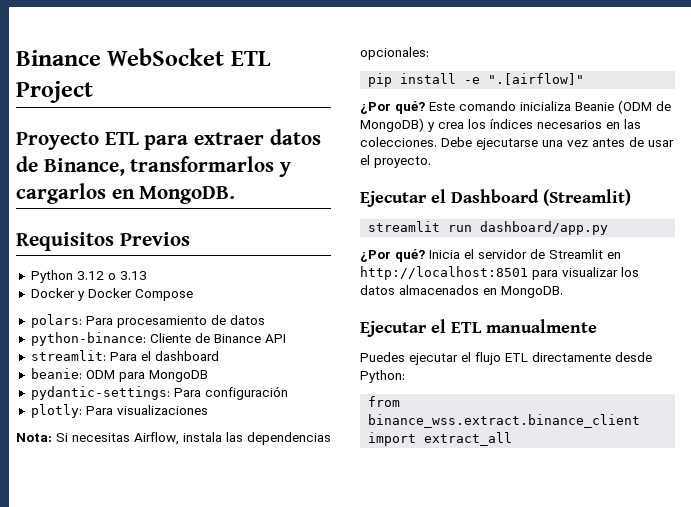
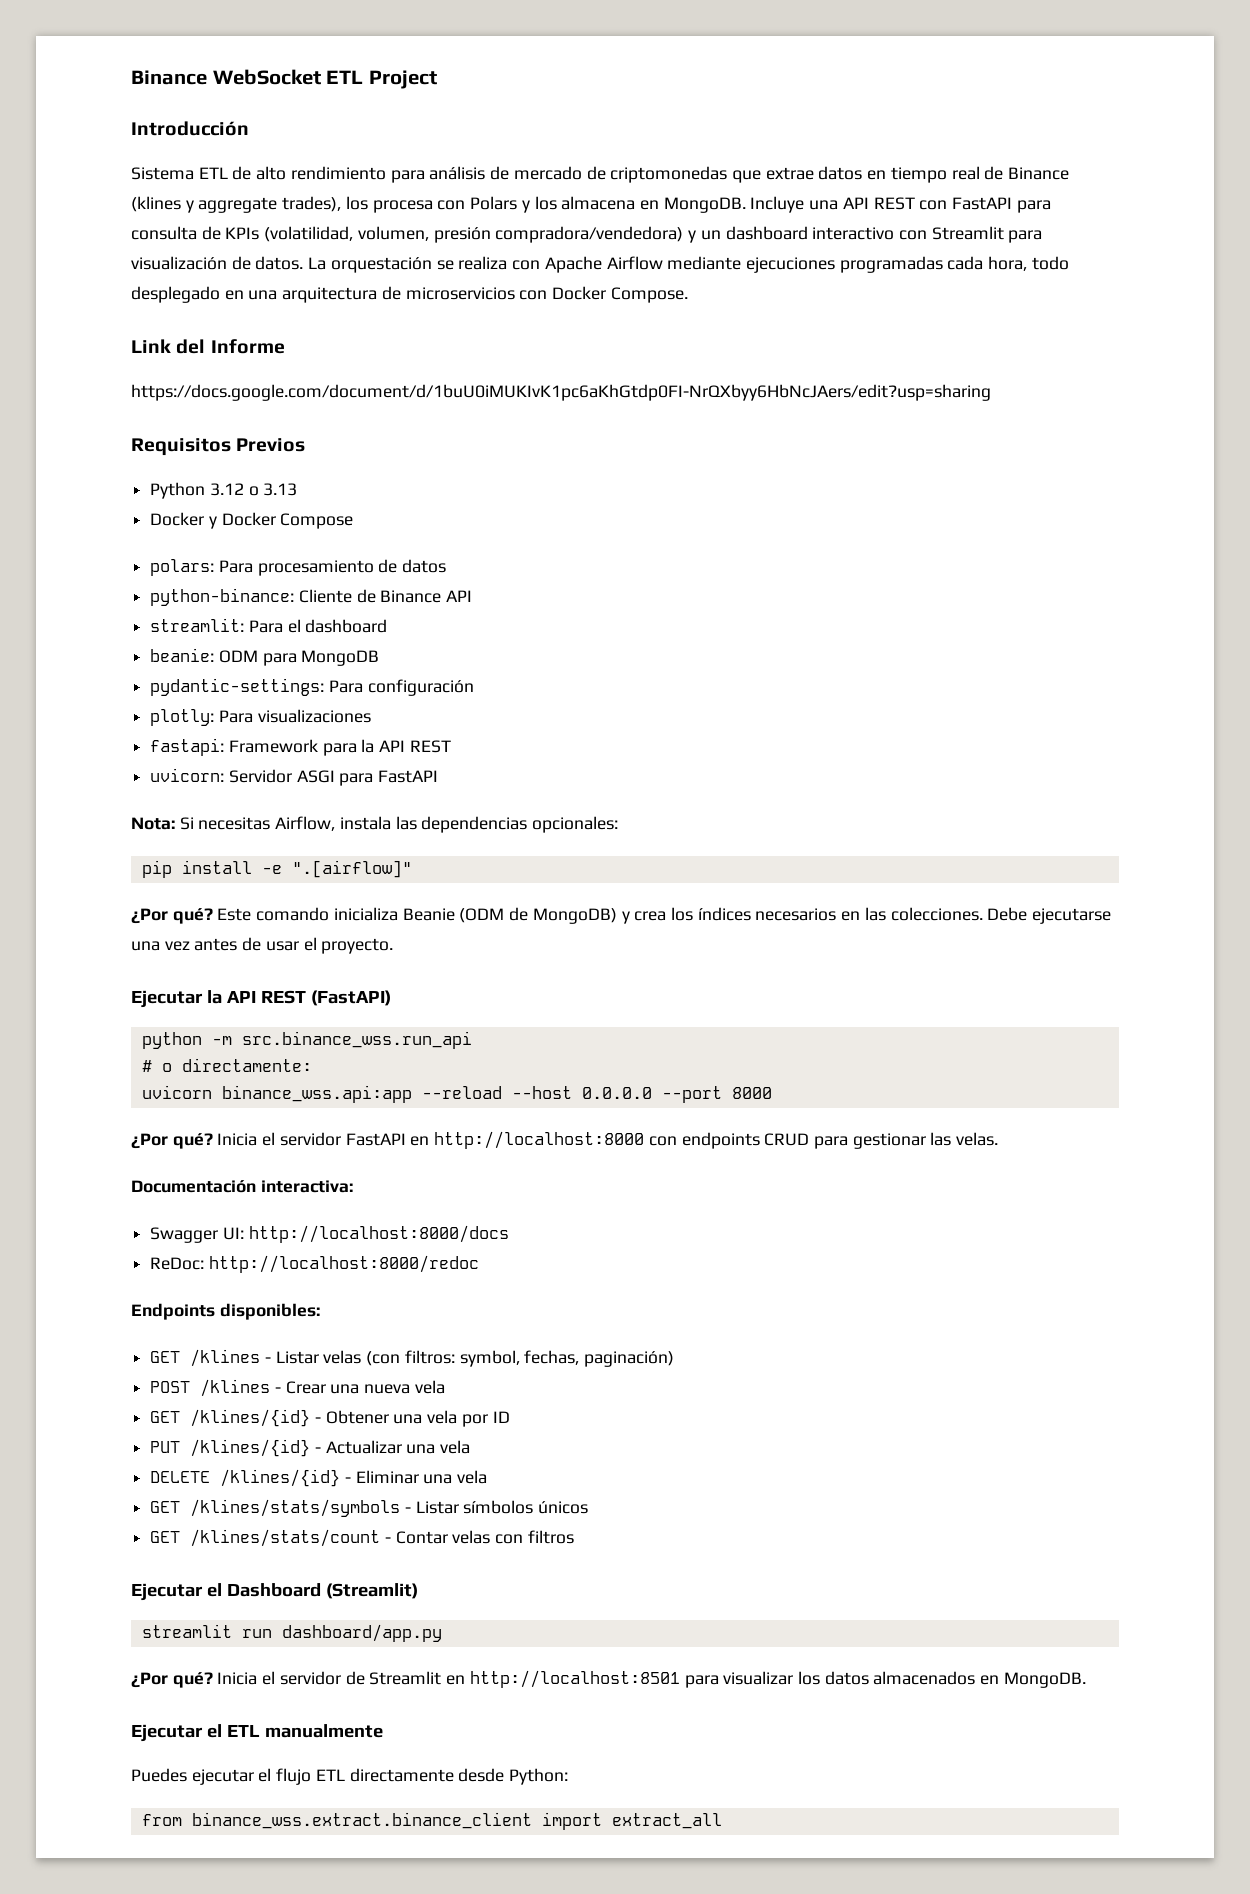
- Proyecto ETL para extraer datos de Binance, transformarlos y cargarlos en MongoDB.
+ Introducción
+ Sistema ETL de alto rendimiento para análisis de mercado de criptomonedas que extrae datos en tiempo real de Binance (klines y aggregate trades), los procesa con Polars y los almacena en MongoDB. Incluye una API REST con FastAPI para consulta de KPIs (volatilidad, volumen, presión compradora/vendedora) y un dashboard interactivo con Streamlit para visualización de datos. La orquestación se realiza con Apache Airflow mediante ejecuciones programadas cada hora, todo desplegado en una arquitectura de microservicios con Docker Compose.
+ Link del Informe
+ https://docs.google.com/document/d/1buU0iMUKIvK1pc6aKhGtdp0FI-NrQXbyy6HbNcJAers/edit?usp=sharing
+ fastapi: Framework para la API REST
+ uvicorn: Servidor ASGI para FastAPI
+ Ejecutar la API REST (FastAPI)
+ python -m src.binance_wss.run_api
+ # o directamente:
+ uvicorn binance_wss.api:app --reload --host 0.0.0.0 --port 8000
+ ¿Por qué? Inicia el servidor FastAPI en http://localhost:8000 con endpoints CRUD para gestionar las velas.
+ Documentación interactiva:
+ Swagger UI: http://localhost:8000/docs
+ ReDoc: http://localhost:8000/redoc
+ Endpoints disponibles:
+ GET /klines - Listar velas (con filtros: symbol, fechas, paginación)
+ POST /klines - Crear una nueva vela
+ GET /klines/{id} - Obtener una vela por ID
+ PUT /klines/{id} - Actualizar una vela
+ DELETE /klines/{id} - Eliminar una vela
+ GET /klines/stats/symbols - Listar símbolos únicos
+ GET /klines/stats/count - Contar velas con filtros

